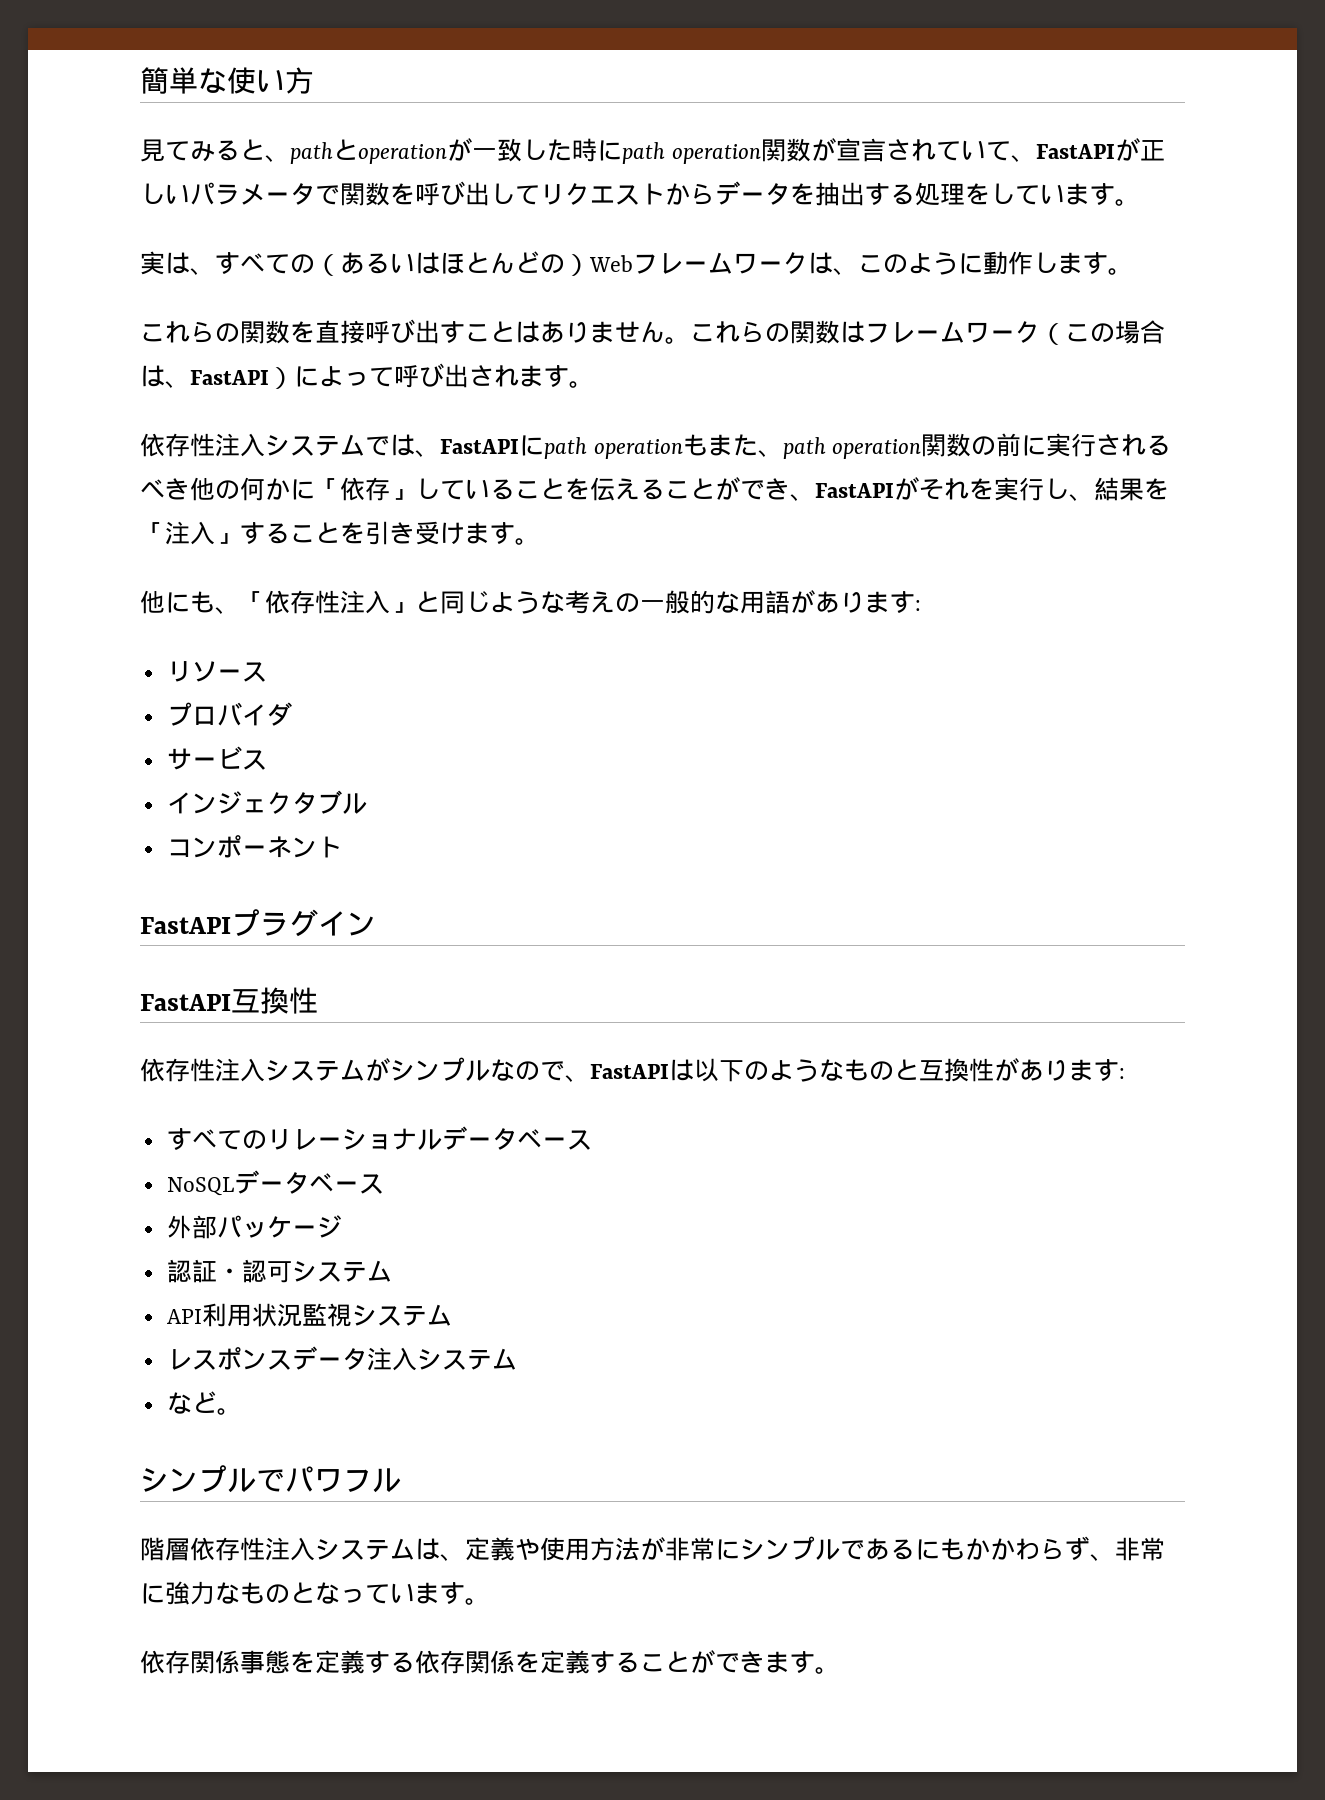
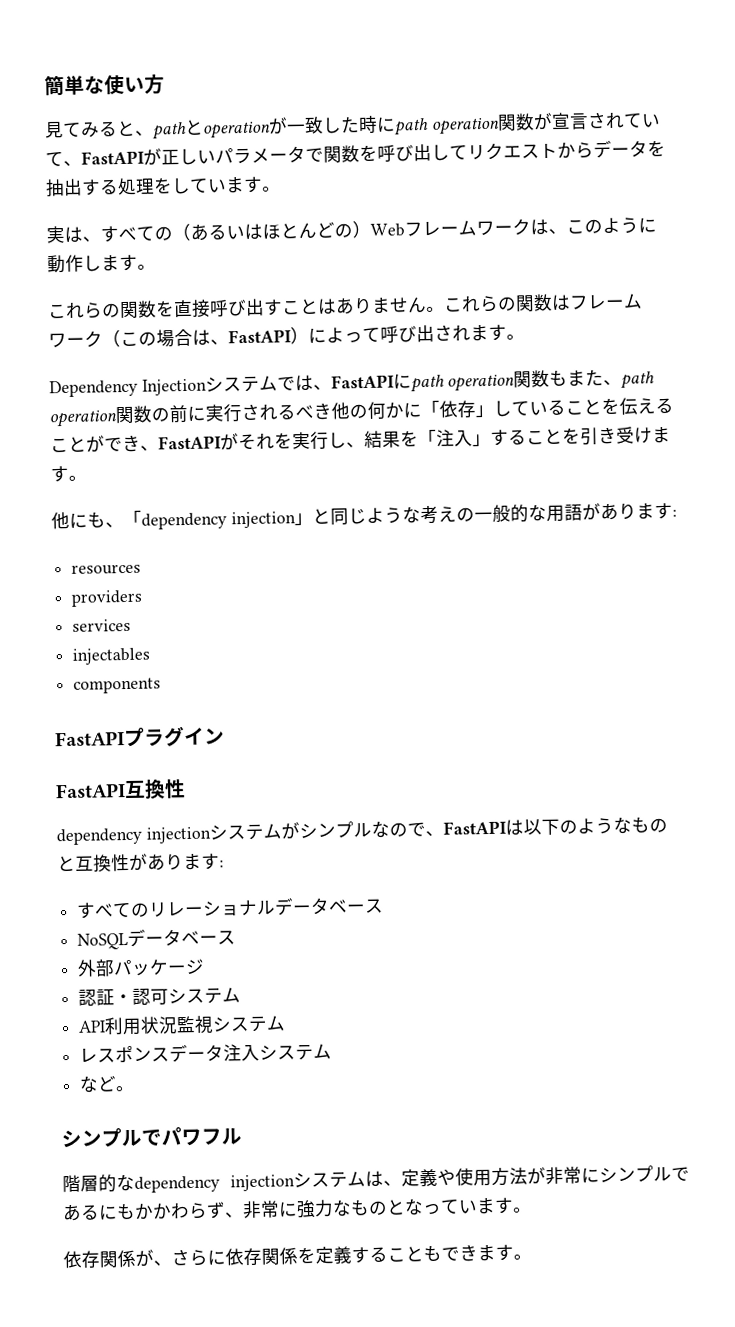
- 依存性注入システムでは、FastAPIにpath operationもまた、path operation関数の前に実行されるべき他の何かに「依存」していることを伝えることができ、FastAPIがそれを実行し、結果を「注入」することを引き受けます。
+ Dependency Injectionシステムでは、FastAPIにpath operation関数もまた、path operation関数の前に実行されるべき他の何かに「依存」していることを伝えることができ、FastAPIがそれを実行し、結果を「注入」することを引き受けます。
- 他にも、「依存性注入」と同じような考えの一般的な用語があります:
+ 他にも、「dependency injection」と同じような考えの一般的な用語があります:
- リソース
- プロバイダ
- サービス
- インジェクタブル
- コンポーネント
+ resources
+ providers
+ services
+ injectables
+ components
- 依存性注入システムがシンプルなので、FastAPIは以下のようなものと互換性があります:
+ dependency injectionシステムがシンプルなので、FastAPIは以下のようなものと互換性があります:
- 階層依存性注入システムは、定義や使用方法が非常にシンプルであるにもかかわらず、非常に強力なものとなっています。
+ 階層的なdependency injectionシステムは、定義や使用方法が非常にシンプルであるにもかかわらず、非常に強力なものとなっています。
- 依存関係事態を定義する依存関係を定義することができます。
+ 依存関係が、さらに依存関係を定義することもできます。

